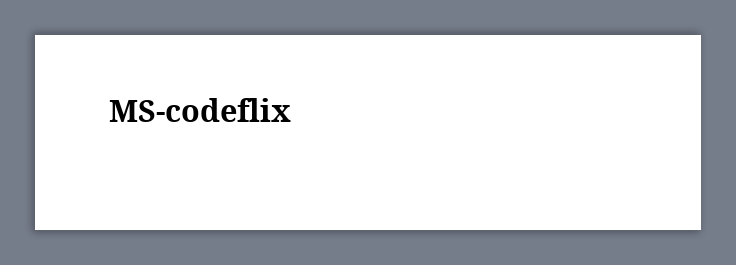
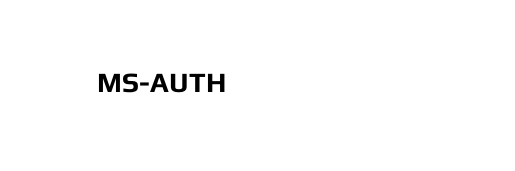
- MS-codeflix
+ MS-AUTH

